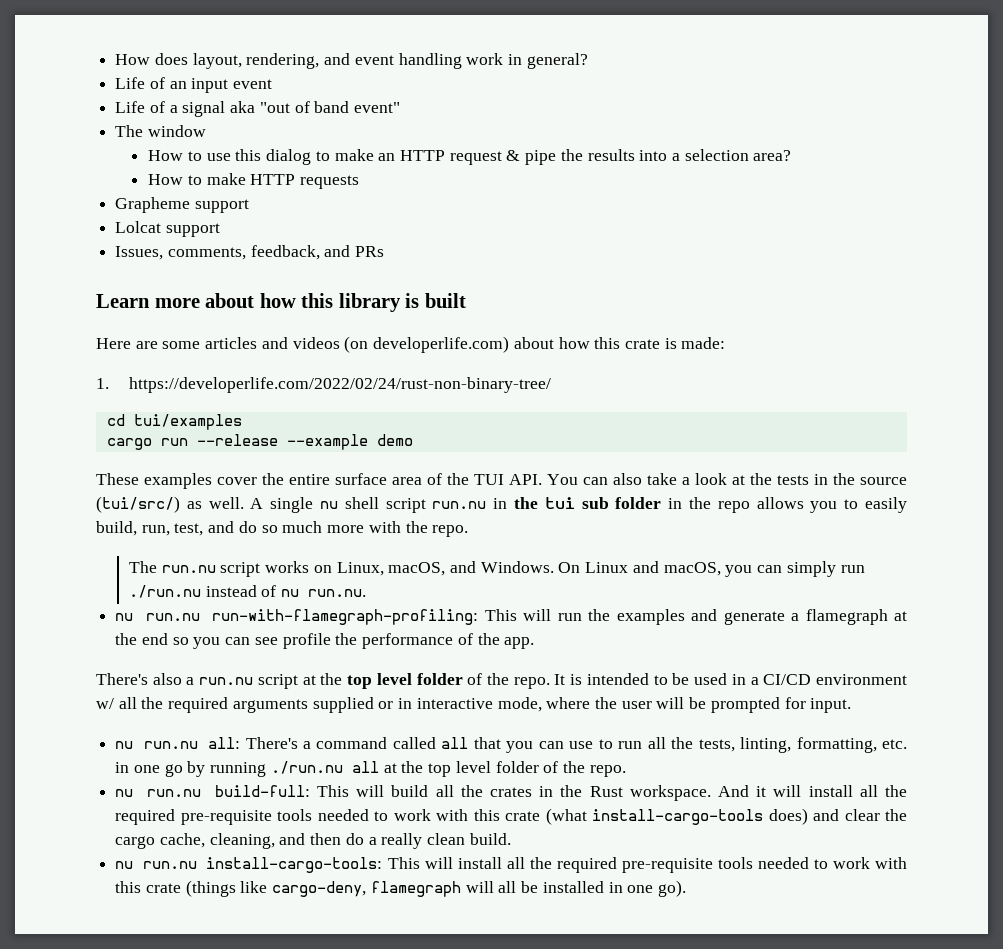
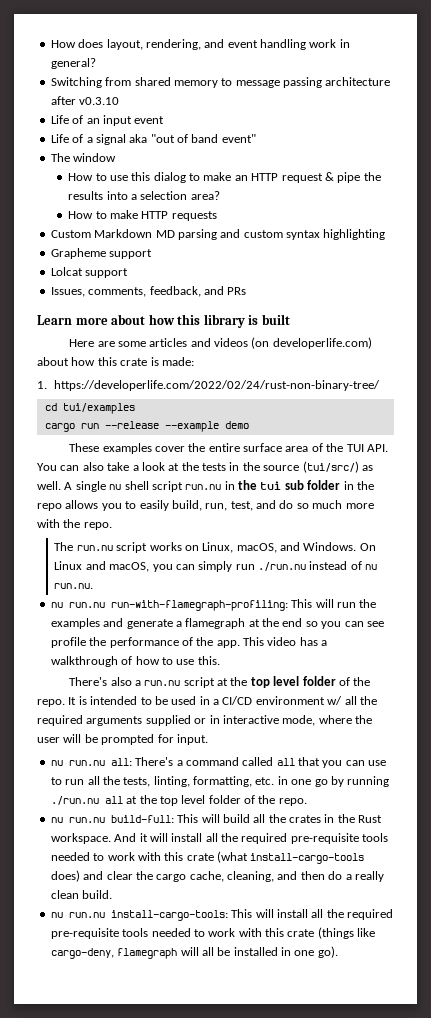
+ Switching from shared memory to message passing architecture after v0.3.10
+ Custom Markdown MD parsing and custom syntax highlighting
+ This video has a walkthrough of how to use this.

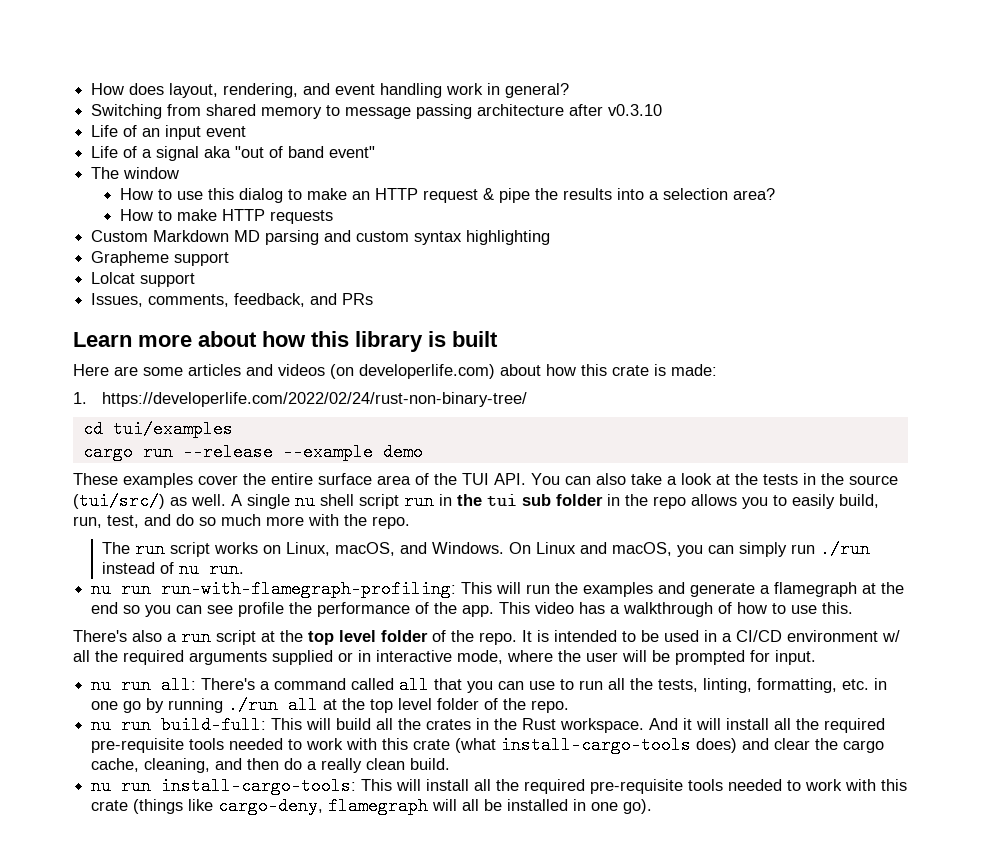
- A single nu shell script run.nu in the tui sub folder in the repo allows you to easily build, run, test, and do so much more with the repo.
+ A single nu shell script run in the tui sub folder in the repo allows you to easily build, run, test, and do so much more with the repo.
- The run.nu script works on Linux, macOS, and Windows.
+ The run script works on Linux, macOS, and Windows.
- On Linux and macOS, you can simply run ./run.nu instead of nu run.nu.
- nu run.nu run-with-flamegraph-profiling: This will run the examples and generate a flamegraph at the end so you can see profile the performance of the app.
+ On Linux and macOS, you can simply run ./run instead of nu run.
+ nu run run-with-flamegraph-profiling: This will run the examples and generate a flamegraph at the end so you can see profile the performance of the app.
- There's also a run.nu script at the top level folder of the repo.
+ There's also a run script at the top level folder of the repo.
- nu run.nu all: There's a command called all that you can use to run all the tests, linting, formatting, etc. in one go by running ./run.nu all at the top level folder of the repo.
+ nu run all: There's a command called all that you can use to run all the tests, linting, formatting, etc. in one go by running ./run all at the top level folder of the repo.
- nu run.nu build-full: This will build all the crates in the Rust workspace.
+ nu run build-full: This will build all the crates in the Rust workspace.
- nu run.nu install-cargo-tools: This will install all the required pre-requisite tools needed to work with this crate (things like cargo-deny, flamegraph will all be installed in one go).
+ nu run install-cargo-tools: This will install all the required pre-requisite tools needed to work with this crate (things like cargo-deny, flamegraph will all be installed in one go).

